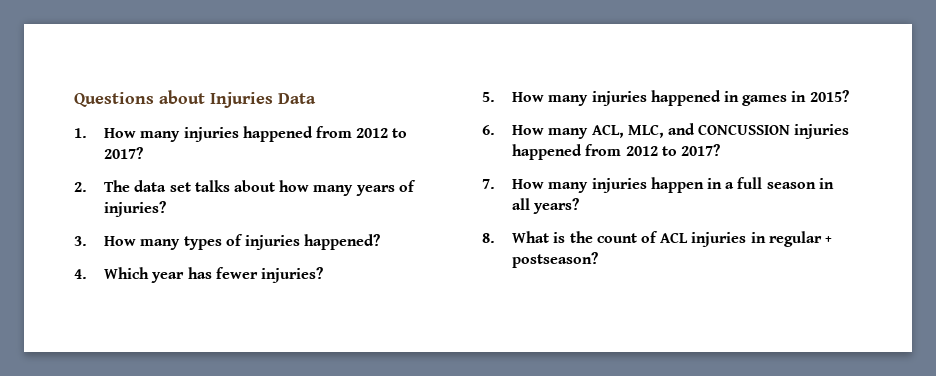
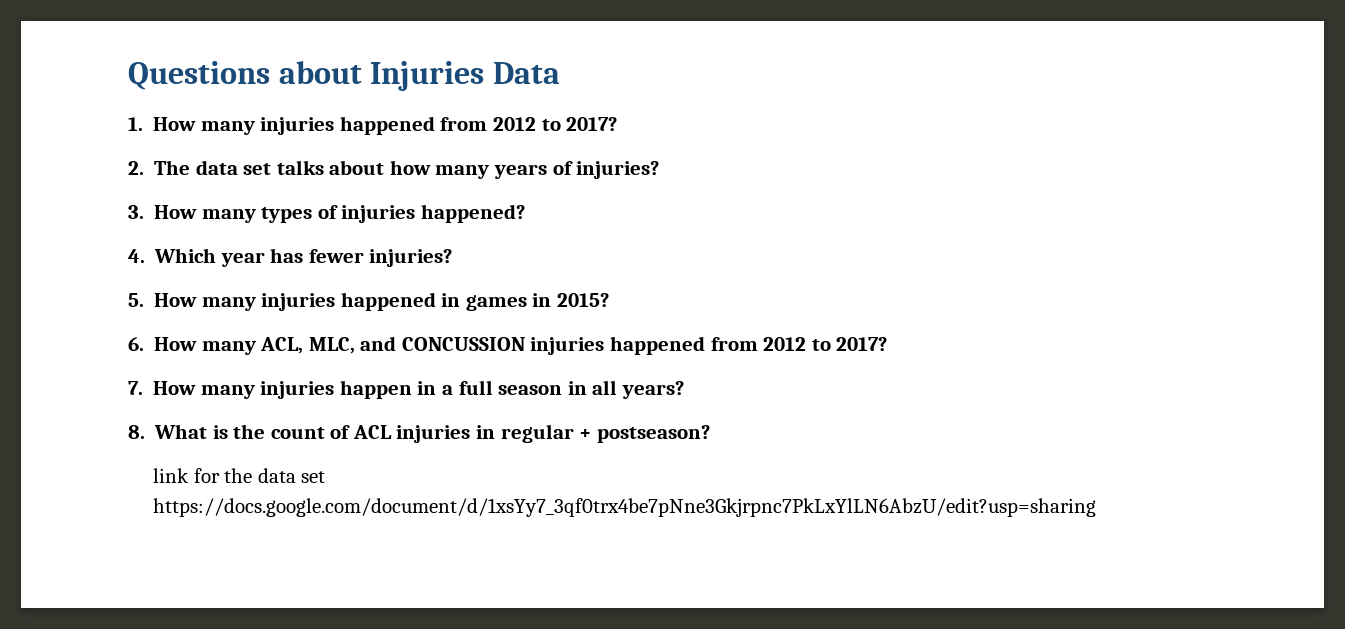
+ link for the data set https://docs.google.com/document/d/1xsYy7_3qf0trx4be7pNne3Gkjrpnc7PkLxYlLN6AbzU/edit?usp=sharing

